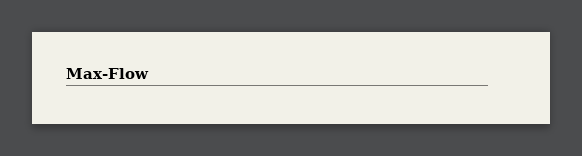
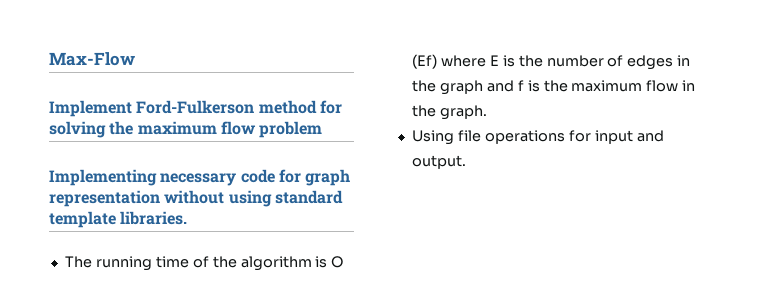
+ Implement Ford-Fulkerson method for solving the maximum flow problem
+ Implementing necessary code for graph representation without using standard template libraries.
+ The running time of the algorithm is O (Ef) where E is the number of edges in the graph and f is the maximum flow in the graph.
+ Using file operations for input and output.

